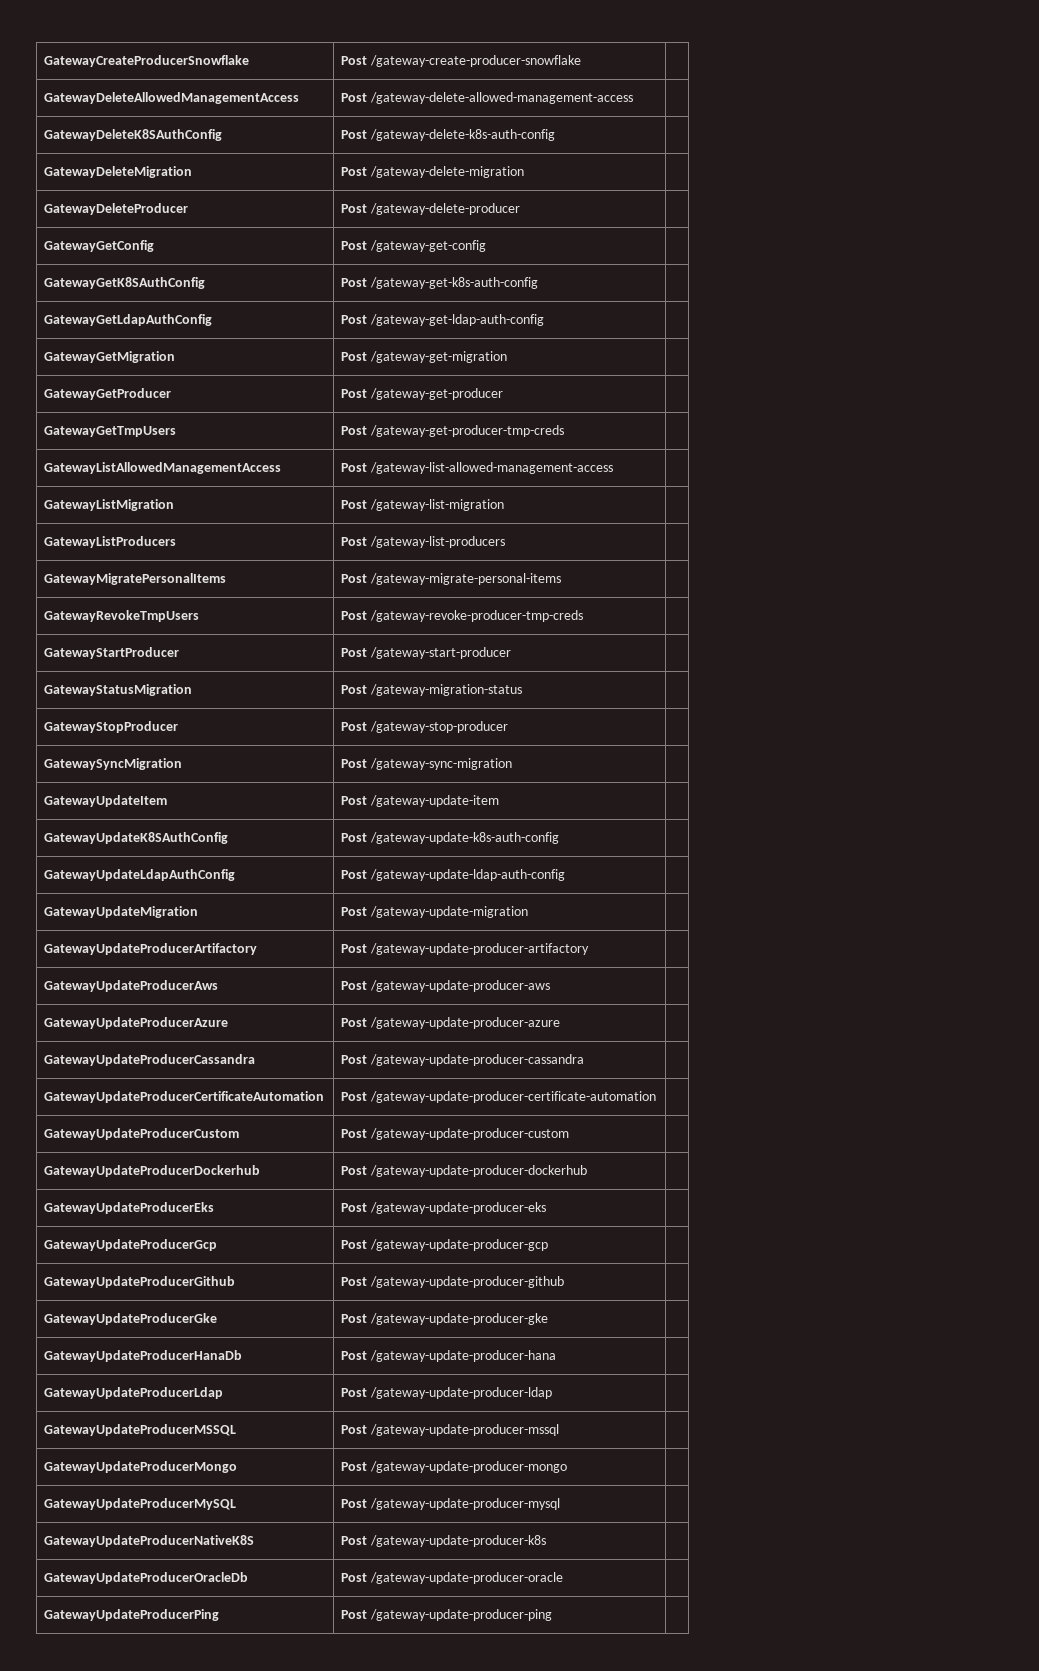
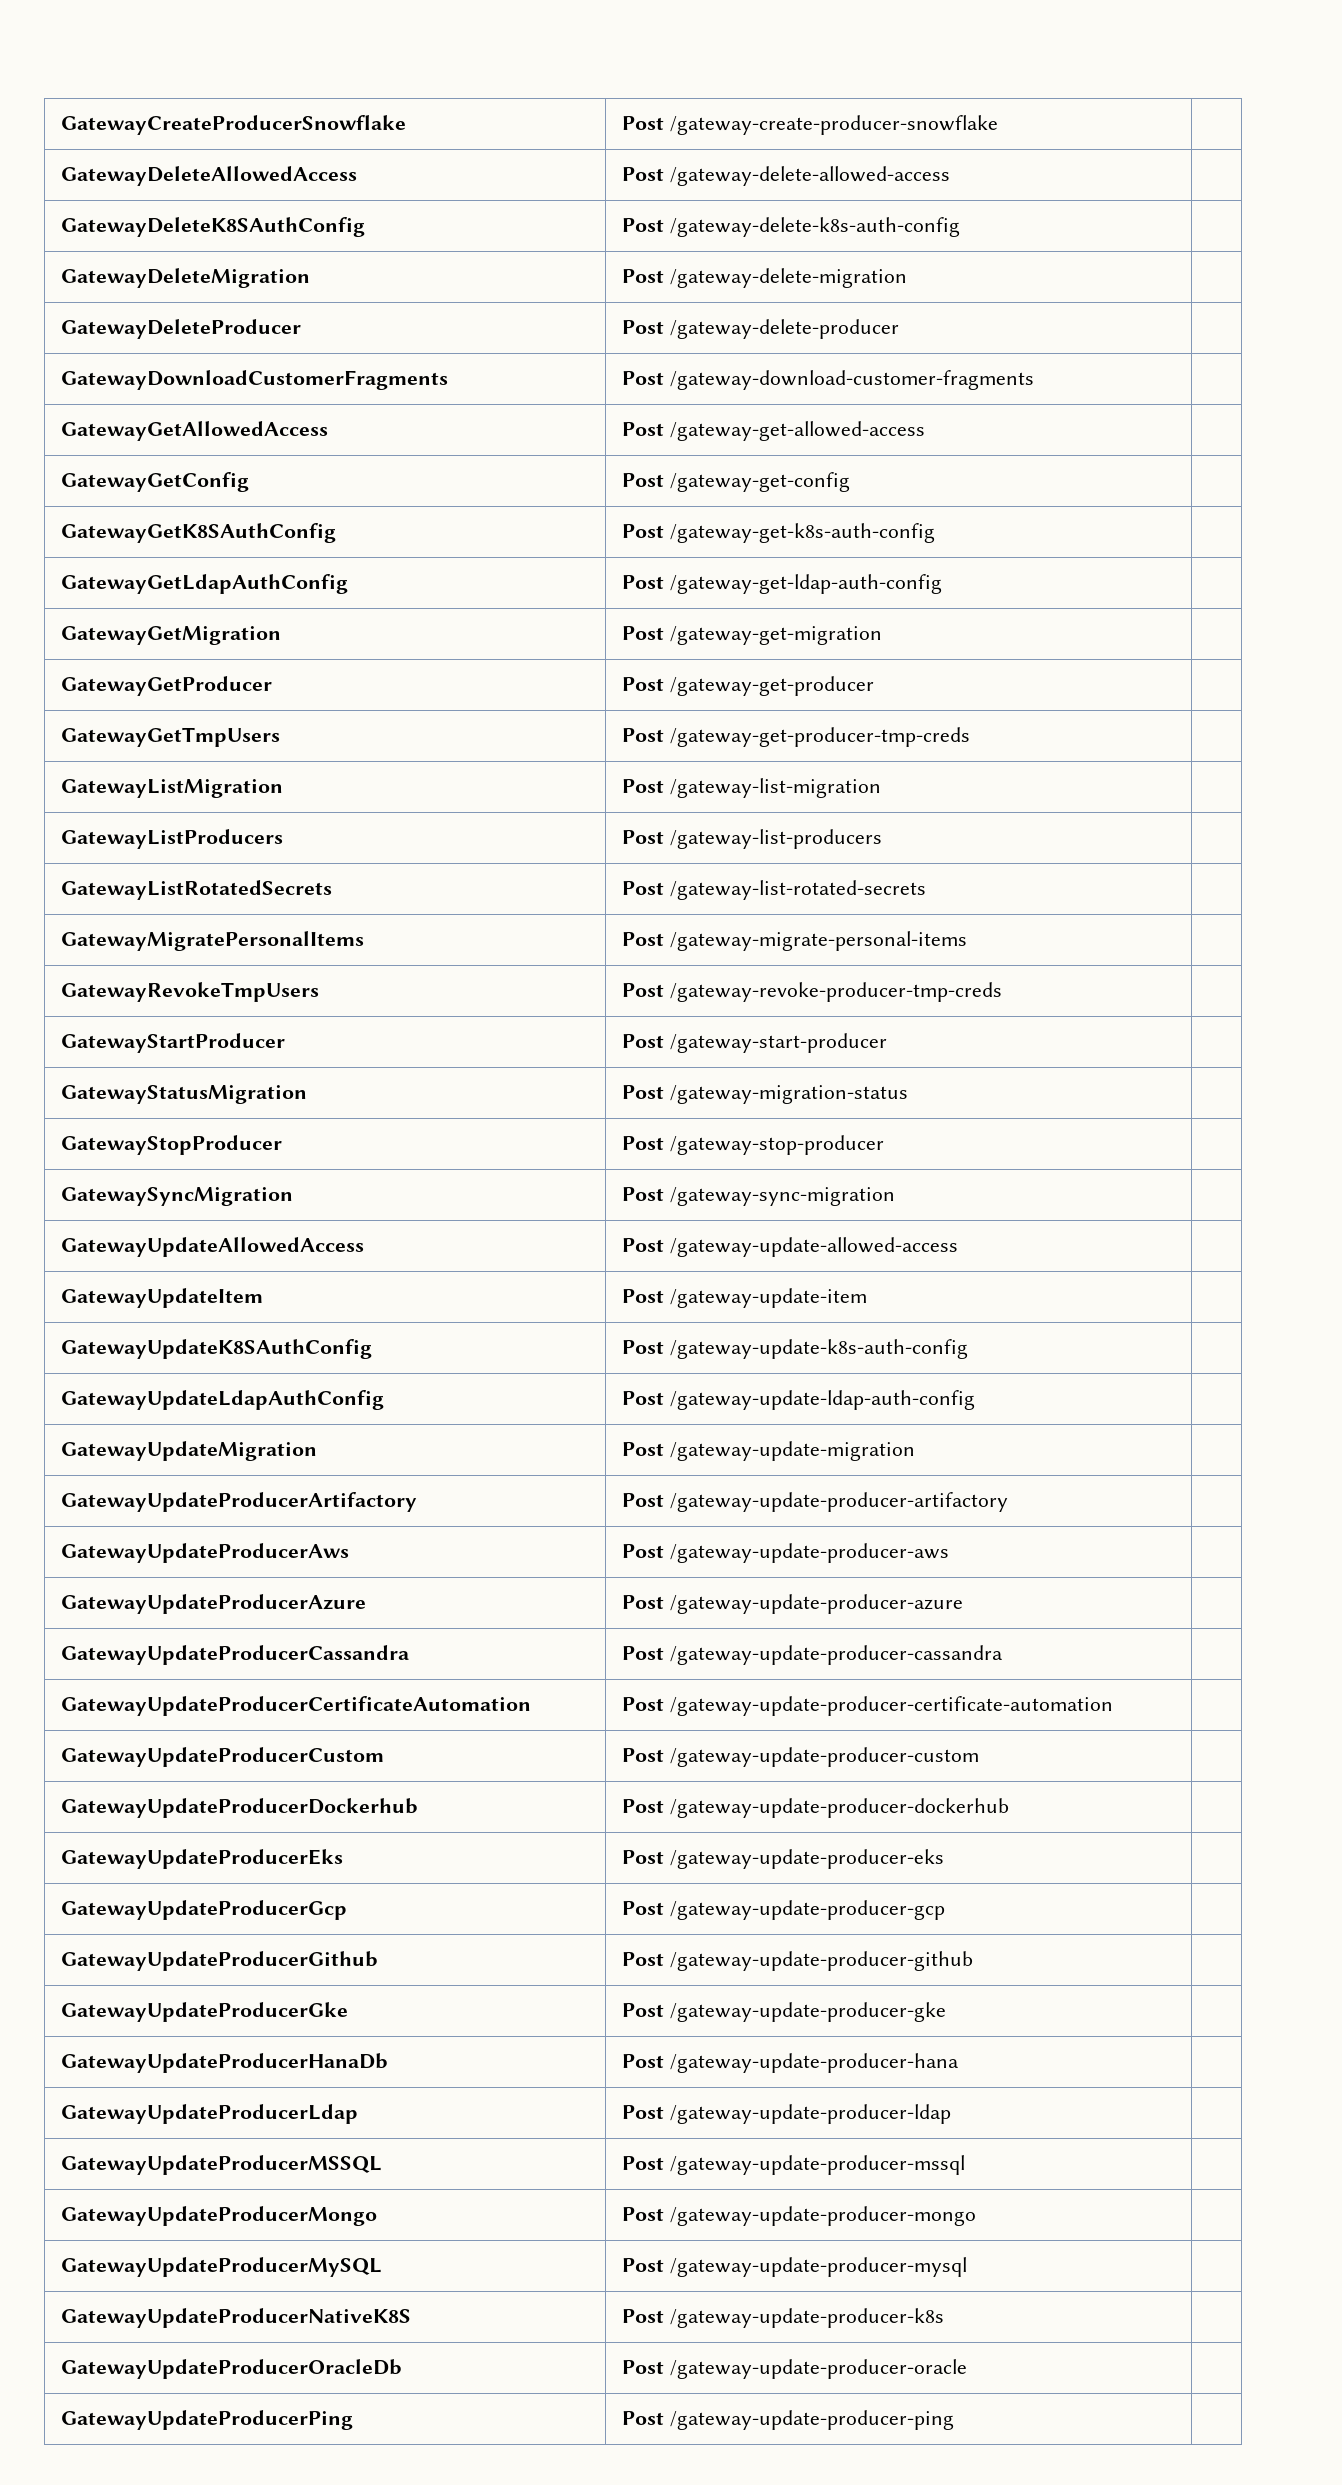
- GatewayDeleteAllowedManagementAccess | Post /gateway-delete-allowed-management-access |
+ GatewayDeleteAllowedAccess | Post /gateway-delete-allowed-access |
+ GatewayDownloadCustomerFragments | Post /gateway-download-customer-fragments |
+ GatewayGetAllowedAccess | Post /gateway-get-allowed-access |
- GatewayListAllowedManagementAccess | Post /gateway-list-allowed-management-access |
+ GatewayListRotatedSecrets | Post /gateway-list-rotated-secrets |
+ GatewayUpdateAllowedAccess | Post /gateway-update-allowed-access |

